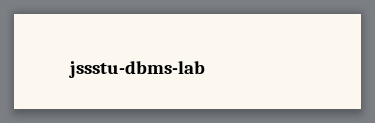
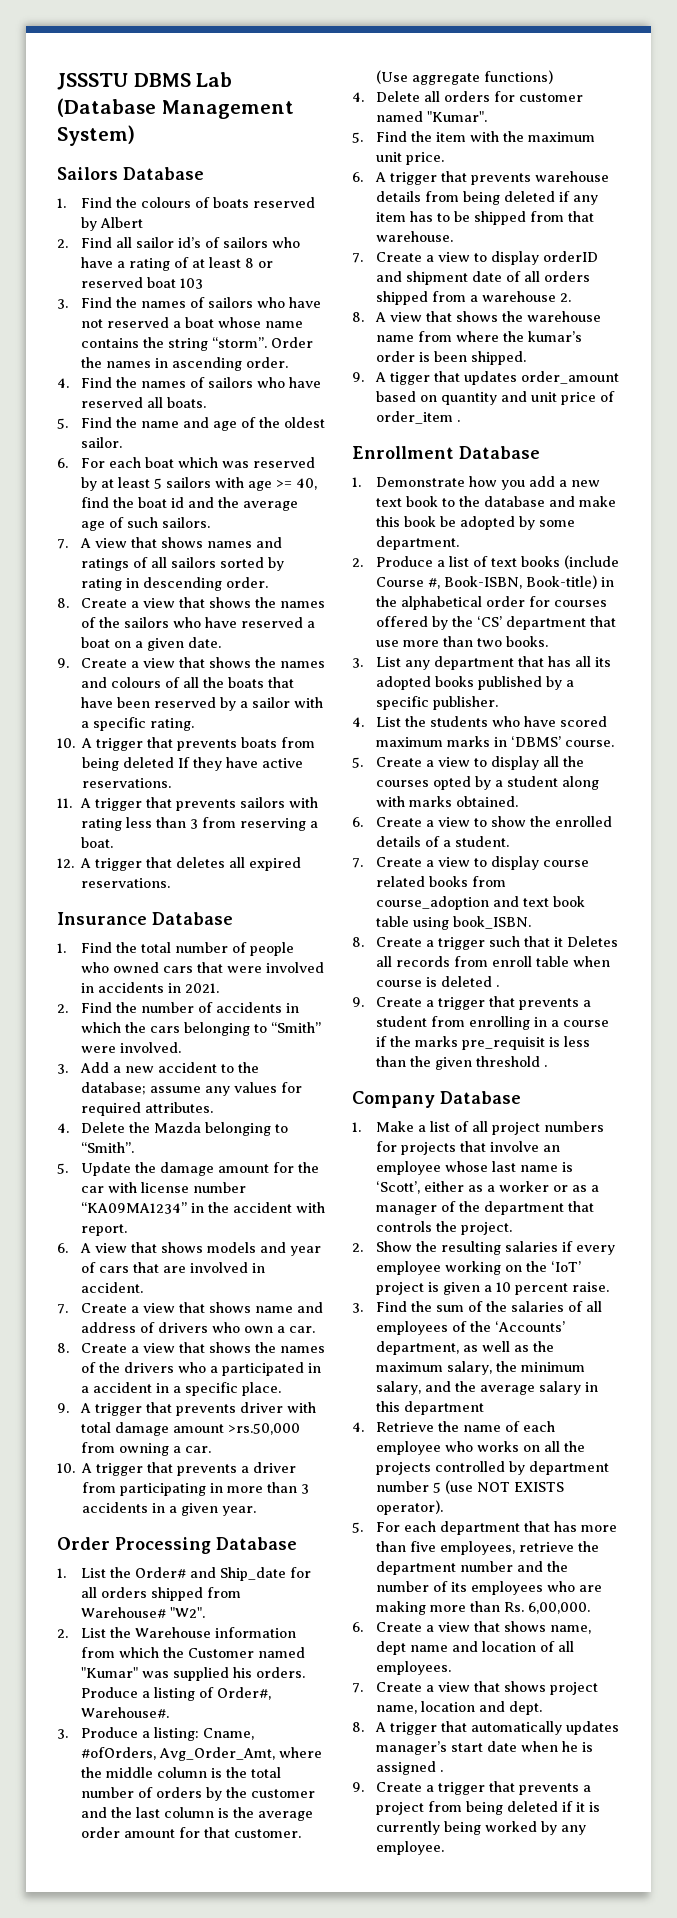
- jssstu-dbms-lab
+ JSSSTU DBMS Lab (Database Management System)
+ Sailors Database
+ 1. Find the colours of boats reserved by Albert
+ 2. Find all sailor id’s of sailors who have a rating of at least 8 or reserved boat 103
+ 3. Find the names of sailors who have not reserved a boat whose name contains the string “storm”. Order the names in ascending order.
+ 4. Find the names of sailors who have reserved all boats.
+ 5. Find the name and age of the oldest sailor.
+ 6. For each boat which was reserved by at least 5 sailors with age >= 40, find the boat id and the average age of such sailors.
+ 7. A view that shows names and ratings of all sailors sorted by rating in descending order.
+ 8. Create a view that shows the names of the sailors who have reserved a boat on a given date.
+ 9. Create a view that shows the names and colours of all the boats that have been reserved by a sailor with a specific rating.
+ 10. A trigger that prevents boats from being deleted If they have active reservations.
+ 11. A trigger that prevents sailors with rating less than 3 from reserving a boat.
+ 12. A trigger that deletes all expired reservations.
+ Insurance Database
+ 1. Find the total number of people who owned cars that were involved in accidents in 2021.
+ 2. Find the number of accidents in which the cars belonging to “Smith” were involved.
+ 3. Add a new accident to the database; assume any values for required attributes.
+ 4. Delete the Mazda belonging to “Smith”.
+ 5. Update the damage amount for the car with license number “KA09MA1234” in the accident with report.
+ 6. A view that shows models and year of cars that are involved in accident.
+ 7. Create a view that shows name and address of drivers who own a car.
+ 8. Create a view that shows the names of the drivers who a participated in a accident in a specific place.
+ 9. A trigger that prevents driver with total damage amount >rs.50,000 from owning a car.
+ 10. A trigger that prevents a driver from participating in more than 3 accidents in a given year.
+ Order Processing Database
+ 1. List the Order# and Ship_date for all orders shipped from Warehouse# "W2".
+ 2. List the Warehouse information from which the Customer named "Kumar" was supplied his orders. Produce a listing of Order#, Warehouse#.
+ 3. Produce a listing: Cname, #ofOrders, Avg_Order_Amt, where the middle column is the total number of orders by the customer and the last column is the average order amount for that customer. (Use aggregate functions)
+ 4. Delete all orders for customer named "Kumar".
+ 5. Find the item with the maximum unit price.
+ 6. A trigger that prevents warehouse details from being deleted if any item has to be shipped from that warehouse.
+ 7. Create a view to display orderID and shipment date of all orders shipped from a warehouse 2.
+ 8. A view that shows the warehouse name from where the kumar’s order is been shipped.
+ 9. A tigger that updates order_amount based on quantity and unit price of order_item .
+ Enrollment Database
+ 1. Demonstrate how you add a new text book to the database and make this book be adopted by some department.
+ 2. Produce a list of text books (include Course #, Book-ISBN, Book-title) in the alphabetical order for courses offered by the ‘CS’ department that use more than two books.
+ 3. List any department that has all its adopted books published by a specific publisher.
+ 4. List the students who have scored maximum marks in ‘DBMS’ course.
+ 5. Create a view to display all the courses opted by a student along with marks obtained.
+ 6. Create a view to show the enrolled details of a student.
+ 7. Create a view to display course related books from course_adoption and text book table using book_ISBN.
+ 8. Create a trigger such that it Deletes all records from enroll table when course is deleted .
+ 9. Create a trigger that prevents a student from enrolling in a course if the marks pre_requisit is less than the given threshold .
+ Company Database
+ 1. Make a list of all project numbers for projects that involve an employee whose last name is ‘Scott’, either as a worker or as a manager of the department that controls the project.
+ 2. Show the resulting salaries if every employee working on the ‘IoT’ project is given a 10 percent raise.
+ 3. Find the sum of the salaries of all employees of the ‘Accounts’ department, as well as the maximum salary, the minimum salary, and the average salary in this department
+ 4. Retrieve the name of each employee who works on all the projects controlled by department number 5 (use NOT EXISTS operator).
+ 5. For each department that has more than five employees, retrieve the department number and the number of its employees who are making more than Rs. 6,00,000.
+ 6. Create a view that shows name, dept name and location of all employees.
+ 7. Create a view that shows project name, location and dept.
+ 8. A trigger that automatically updates manager’s start date when he is assigned .
+ 9. Create a trigger that prevents a project from being deleted if it is currently being worked by any employee.

